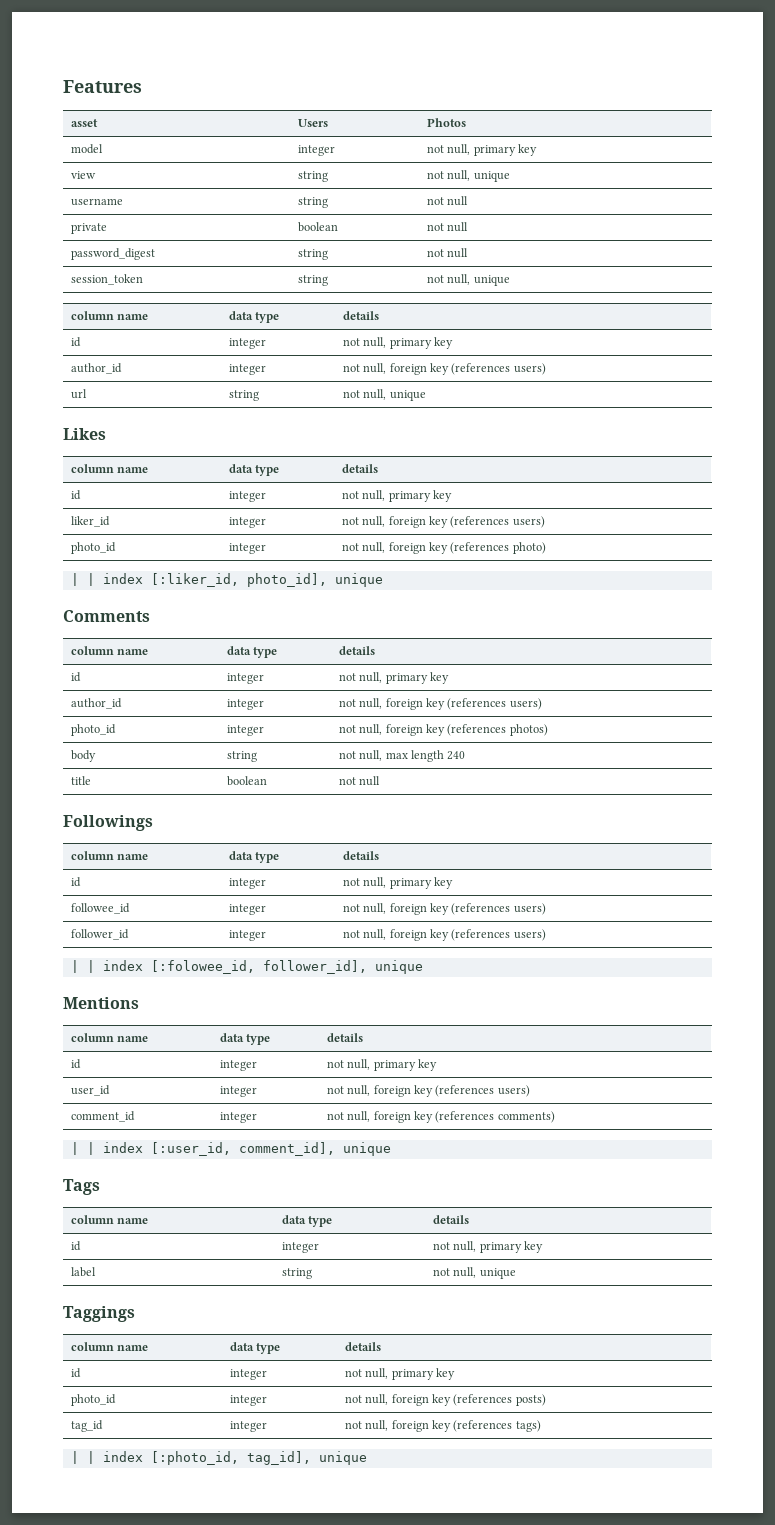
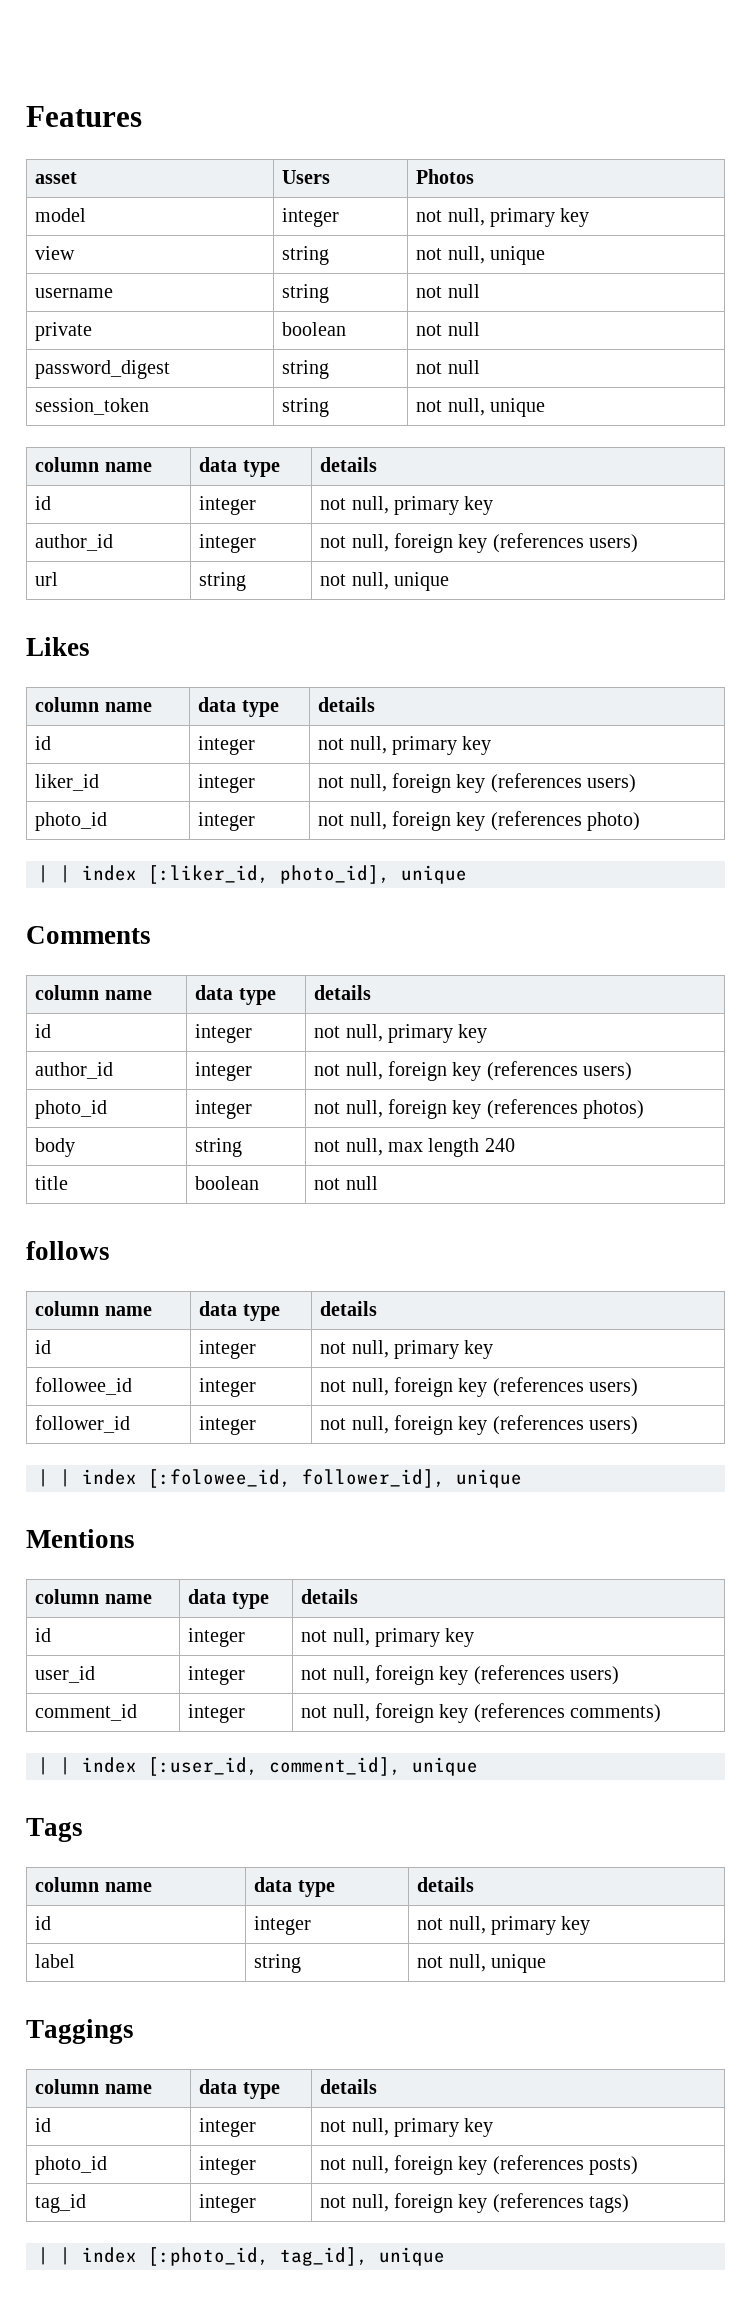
- Followings
+ follows

